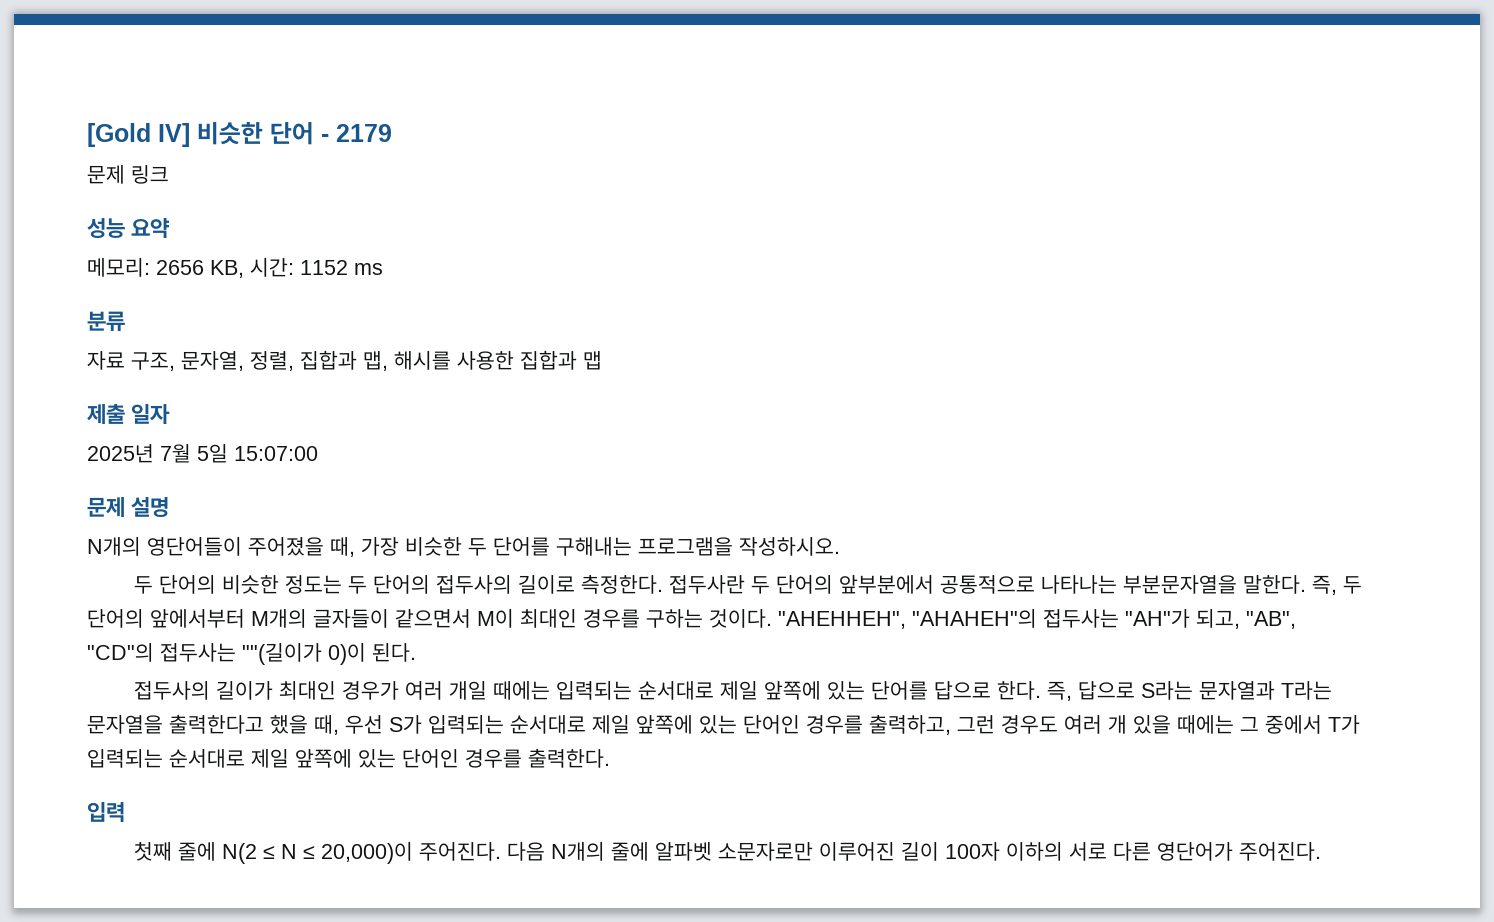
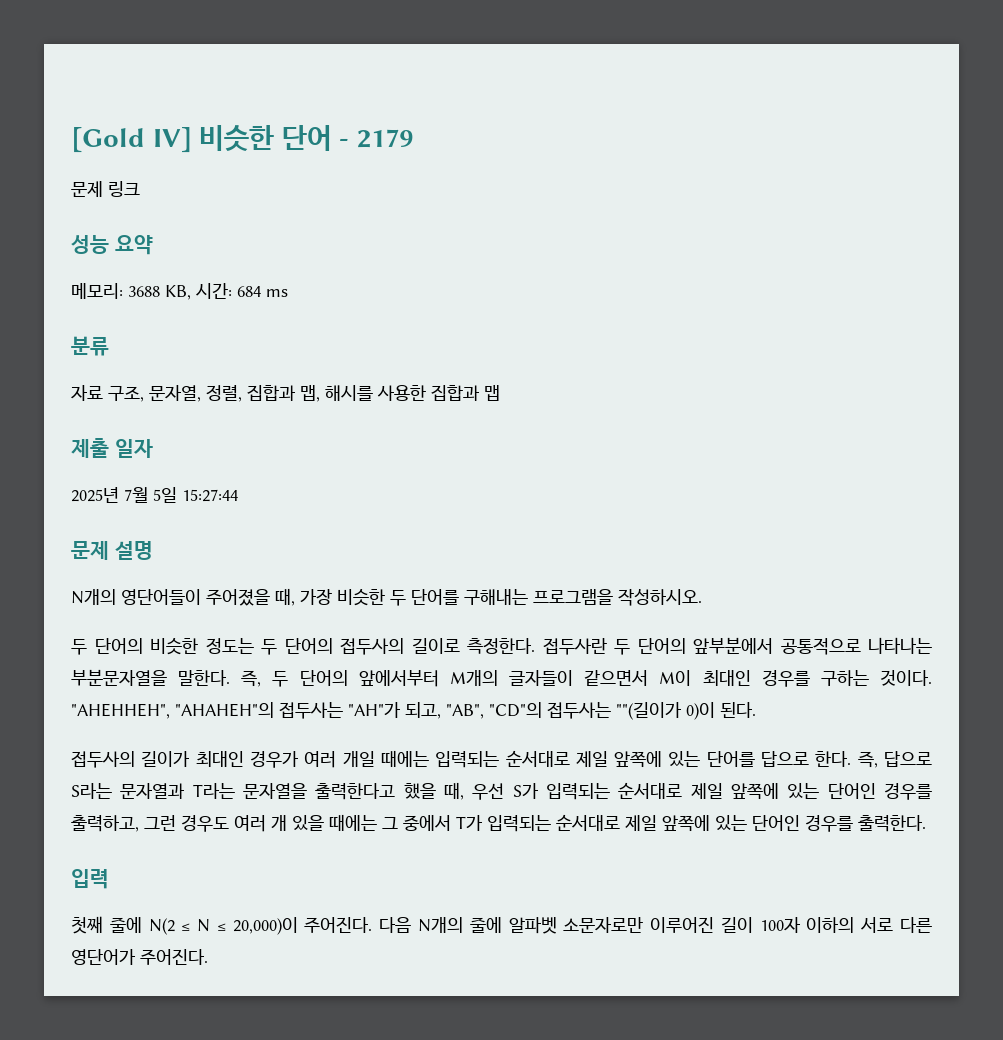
- 메모리: 2656 KB, 시간: 1152 ms
+ 메모리: 3688 KB, 시간: 684 ms
- 2025년 7월 5일 15:07:00
+ 2025년 7월 5일 15:27:44

